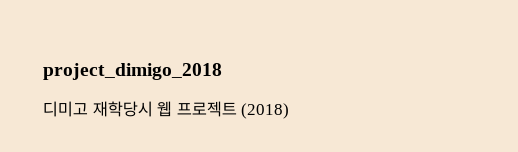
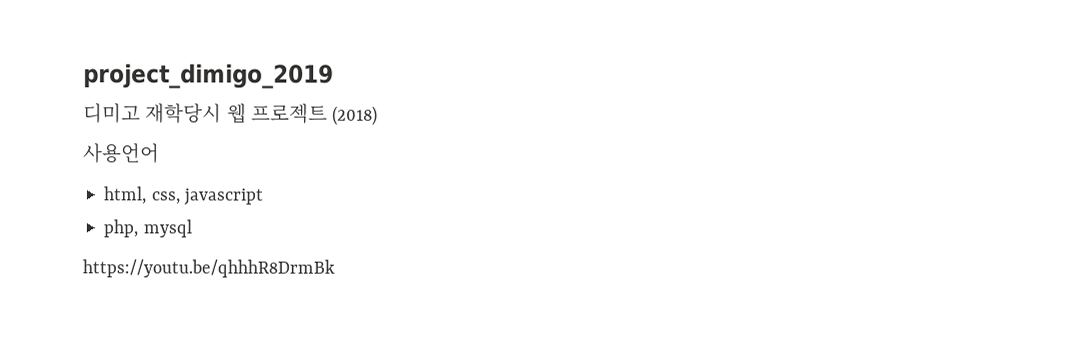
- project_dimigo_2018
+ project_dimigo_2019
+ 사용언어
+ html, css, javascript
+ php, mysql
+ https://youtu.be/qhhhR8DrmBk

